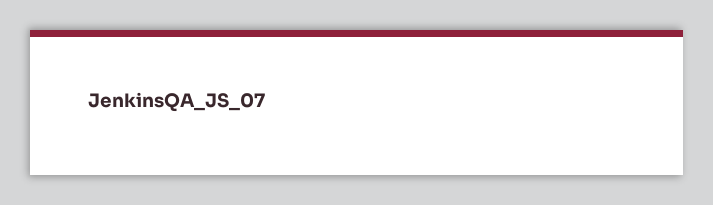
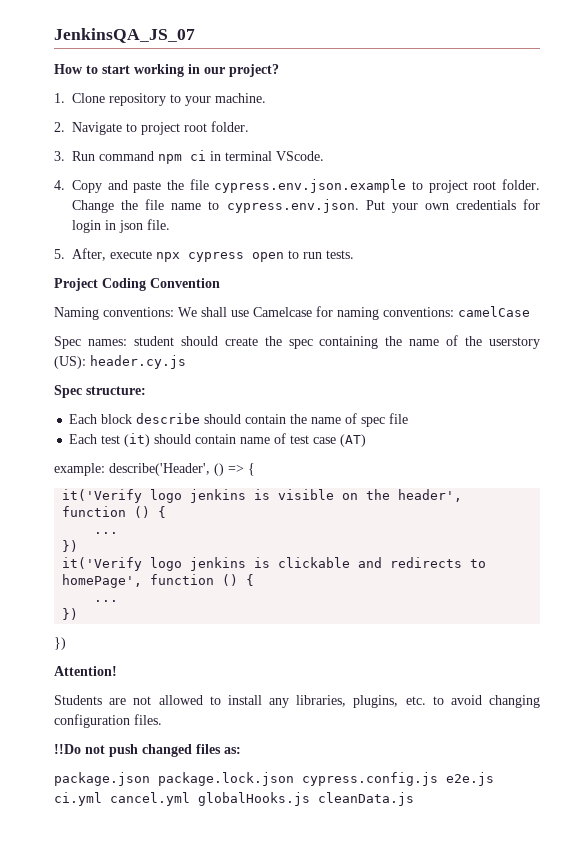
+ How to start working in our project?
+ 1. Clone repository to your machine.
+ 2. Navigate to project root folder.
+ 3. Run command npm ci in terminal VScode.
+ 4. Copy and paste the file cypress.env.json.example to project root folder. Сhange the file name to cypress.env.json. Put your own credentials for login in json file.
+ 5. After, execute npx cypress open to run tests.
+ Project Coding Convention
+ Naming conventions: We shall use Camelcase for naming conventions: camelCase
+ Spec names: student should create the spec containing the name of the userstory (US): header.cy.js
+ Spec structure:
+ Each block describe should contain the name of spec file
+ Each test (it) should contain name of test case (AT)
+ example: describe('Header', () => {
+ it('Verify logo jenkins is visible on the header', function () {
+ ...
+ })
+ it('Verify logo jenkins is clickable and redirects to homePage', function () {
+ ...
+ })
+ })
+ Attention!
+ Students are not allowed to install any libraries, plugins, etc. to avoid changing configuration files.
+ !!Do not push changed files as:
+ package.json package.lock.json cypress.config.js e2e.js ci.yml cancel.yml globalHooks.js cleanData.js

